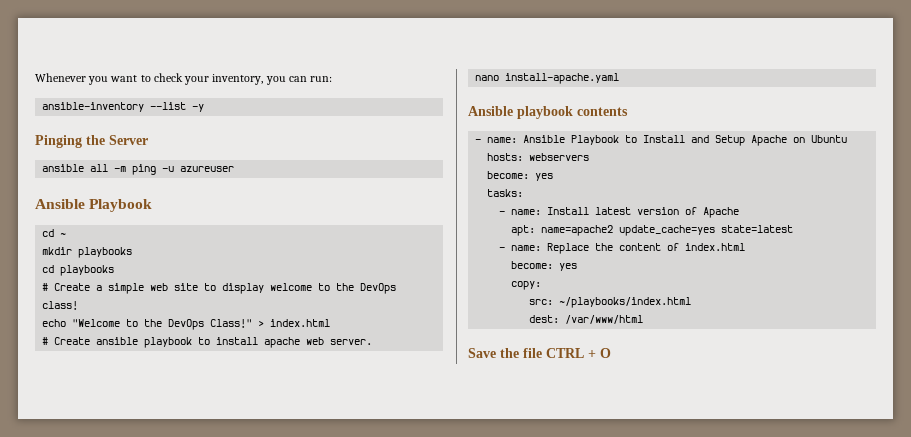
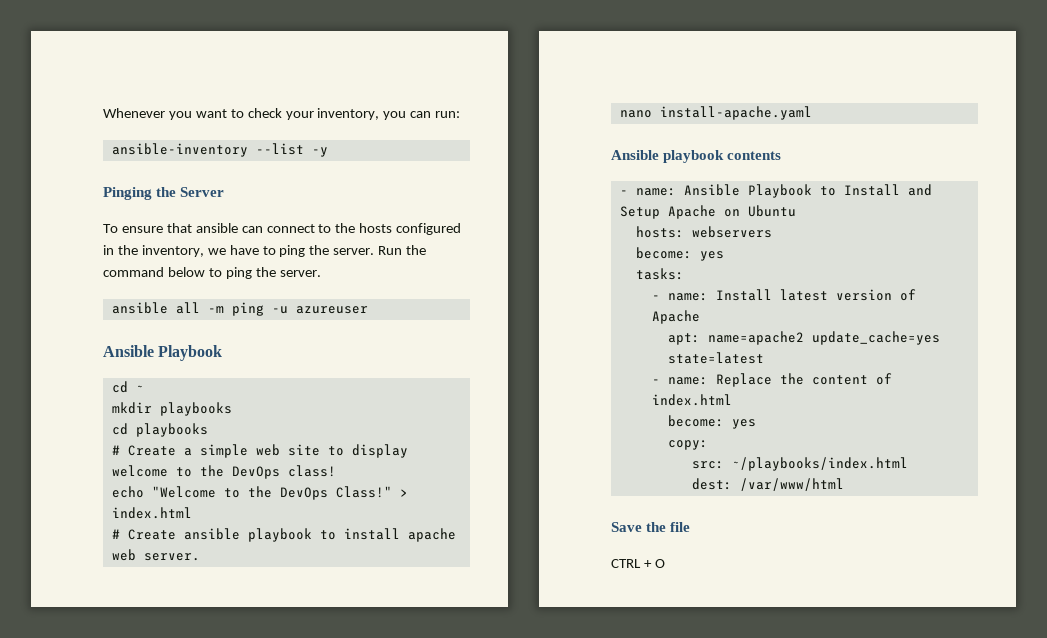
+ To ensure that ansible can connect to the hosts configured in the inventory, we have to ping the server. Run the command below to ping the server.
- Save the file CTRL + O
+ Save the file
+ CTRL + O

